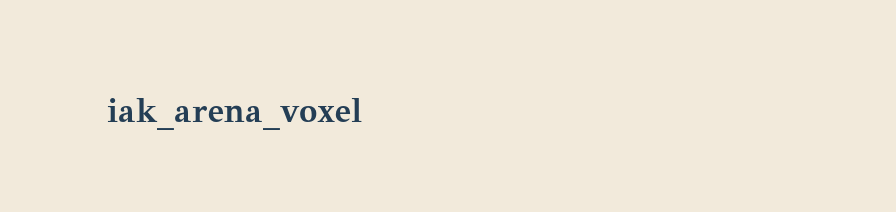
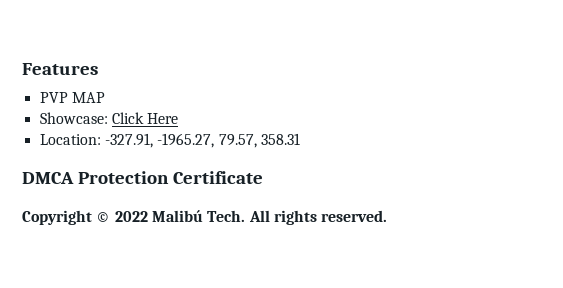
- iak_arena_voxel
+ Features
+ PVP MAP
+ Showcase: Click Here
+ Location: -327.91, -1965.27, 79.57, 358.31
+ DMCA Protection Certificate
+ Copyright © 2022 Malibú Tech. All rights reserved.

